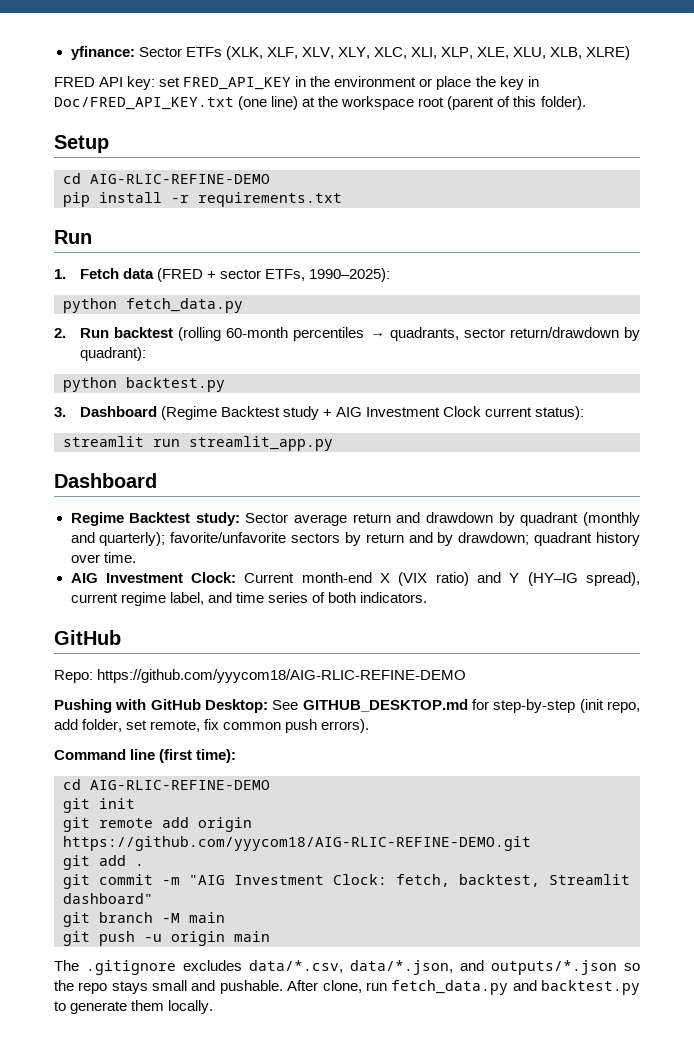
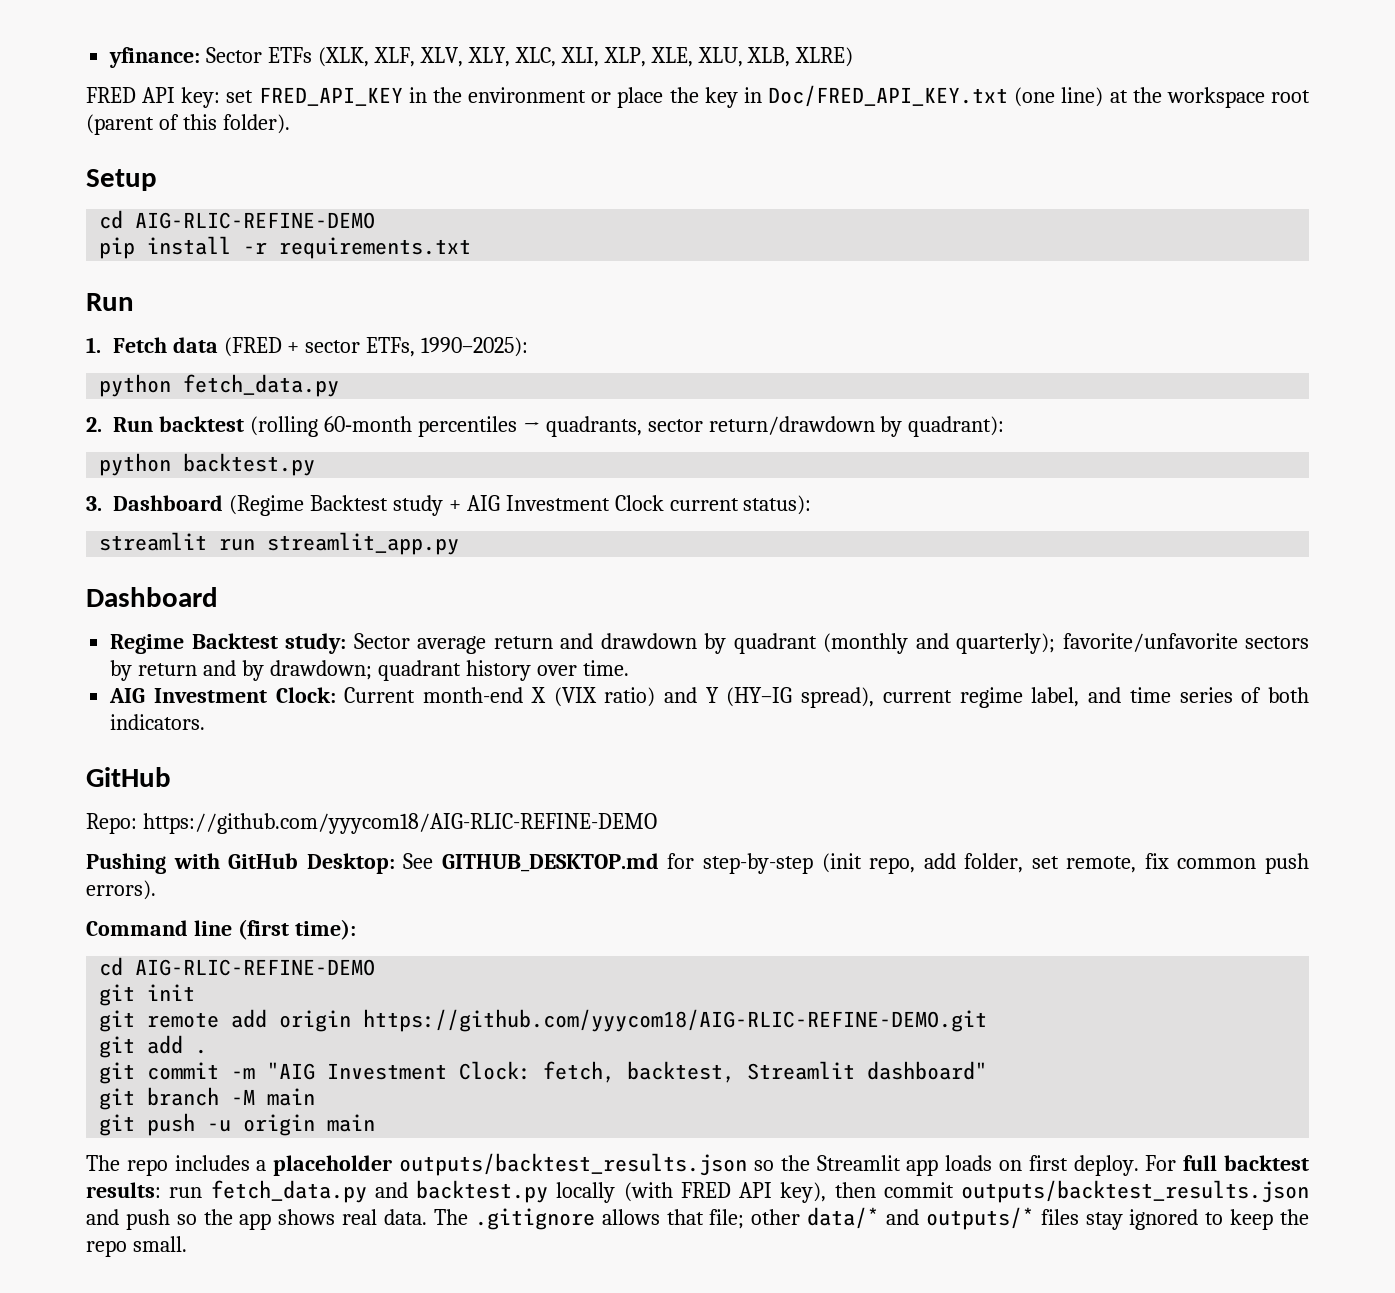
- The .gitignore excludes data/*.csv, data/*.json, and outputs/*.json so the repo stays small and pushable. After clone, run fetch_data.py and backtest.py to generate them locally.
+ The repo includes a placeholder outputs/backtest_results.json so the Streamlit app loads on first deploy. For full backtest results: run fetch_data.py and backtest.py locally (with FRED API key), then commit outputs/backtest_results.json and push so the app shows real data. The .gitignore allows that file; other data/* and outputs/* files stay ignored to keep the repo small.

